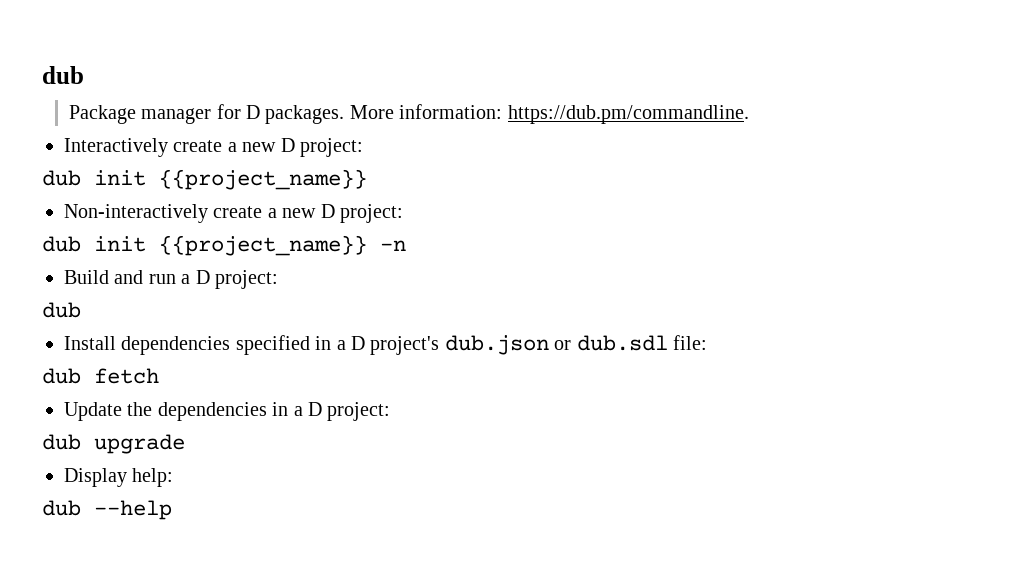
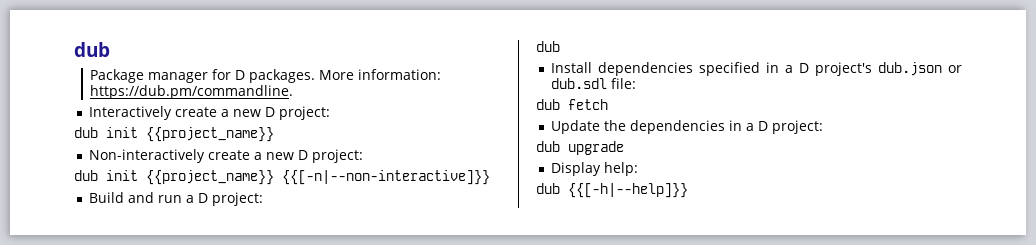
- dub init {{project_name}} -n
+ dub init {{project_name}} {{[-n|--non-interactive]}}
- dub --help
+ dub {{[-h|--help]}}

